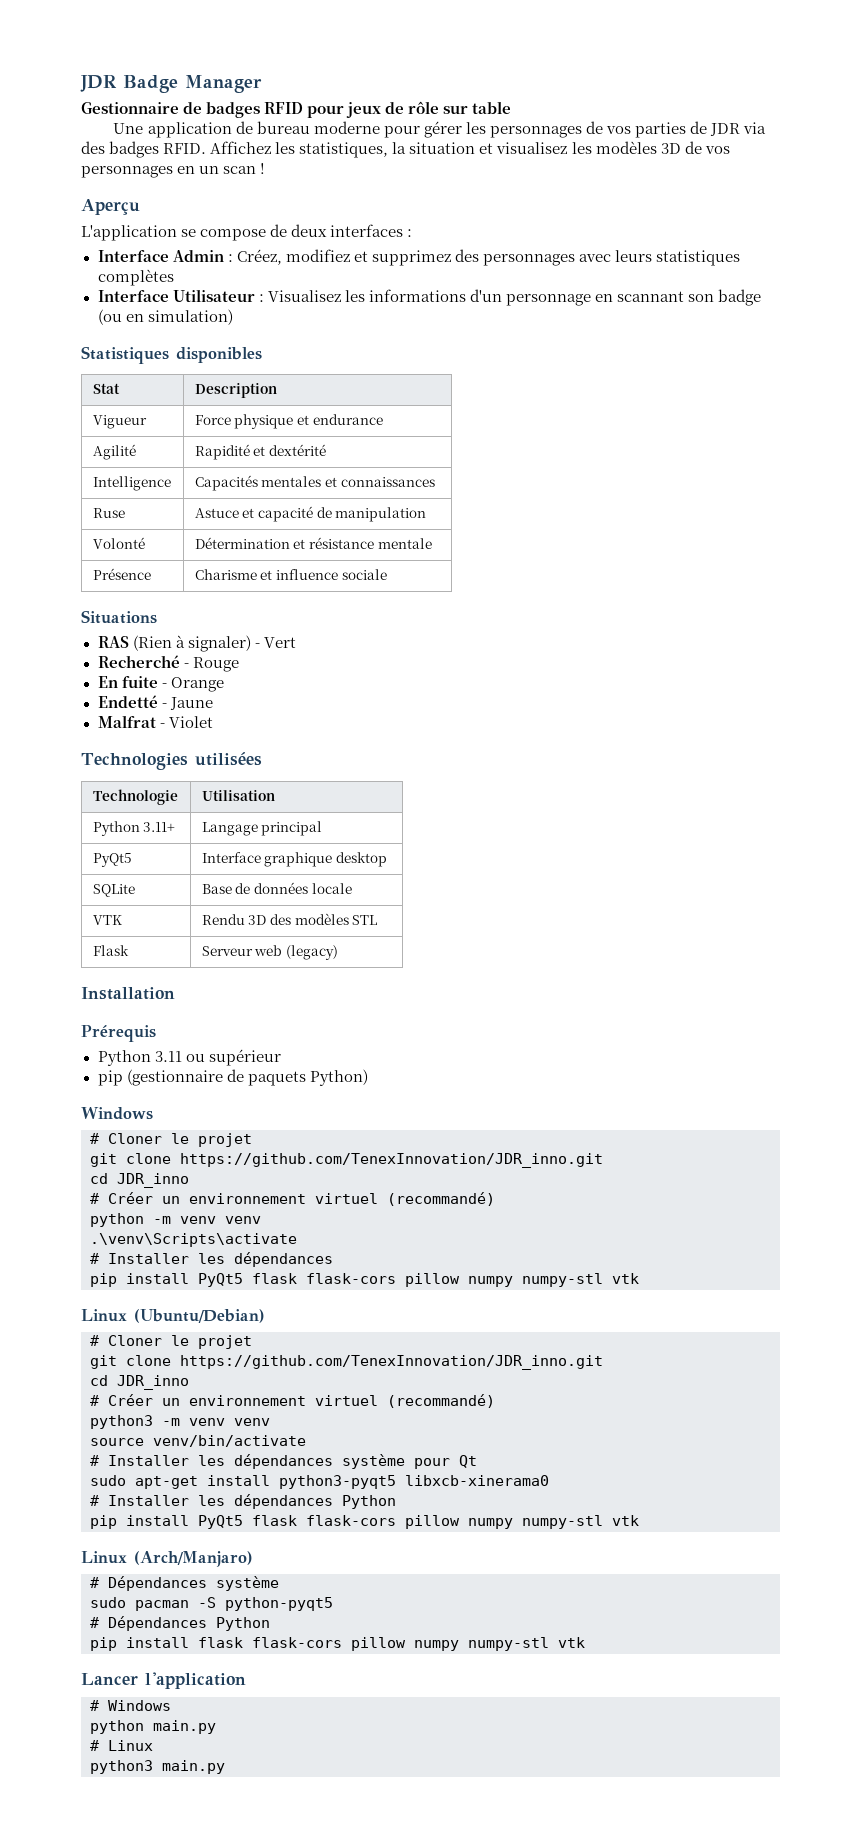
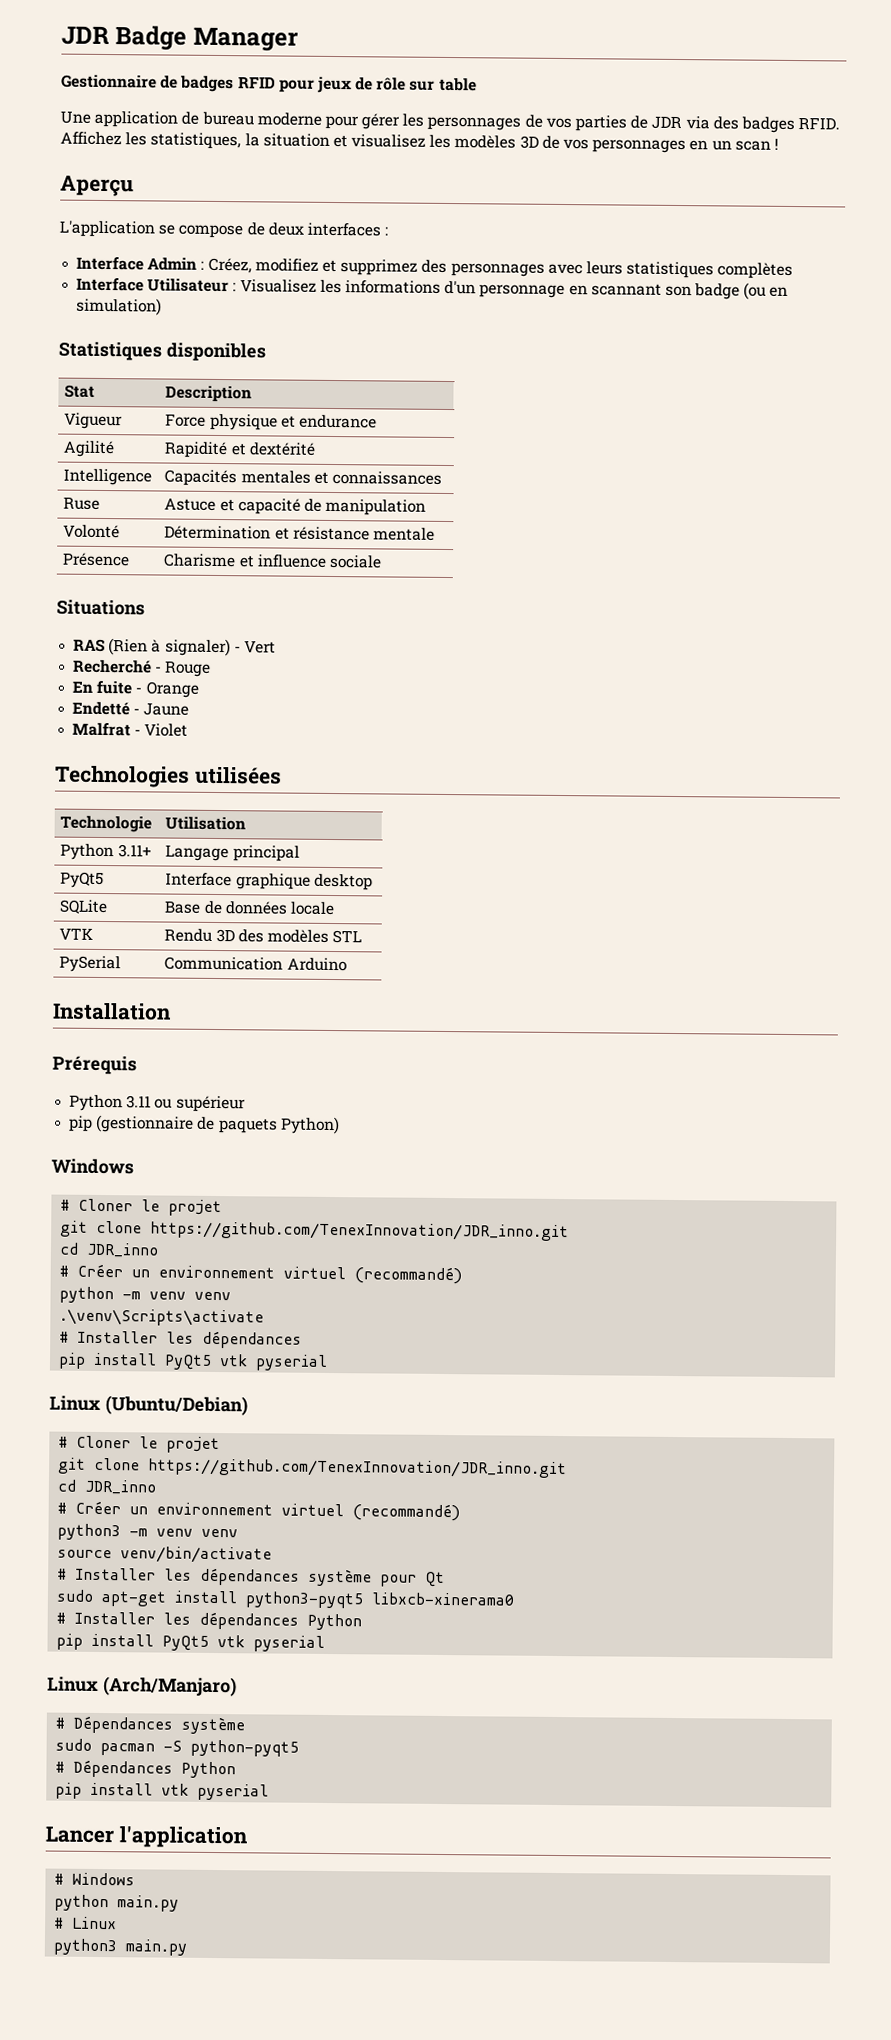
- Flask | Serveur web (legacy)
+ PySerial | Communication Arduino
  .\venv\Scripts\activate
  # Installer les dépendances
- pip install PyQt5 flask flask-cors pillow numpy numpy-stl vtk
+ pip install PyQt5 vtk pyserial
  # Installer les dépendances Python
- pip install PyQt5 flask flask-cors pillow numpy numpy-stl vtk
+ pip install PyQt5 vtk pyserial
- pip install flask flask-cors pillow numpy numpy-stl vtk
+ pip install vtk pyserial

